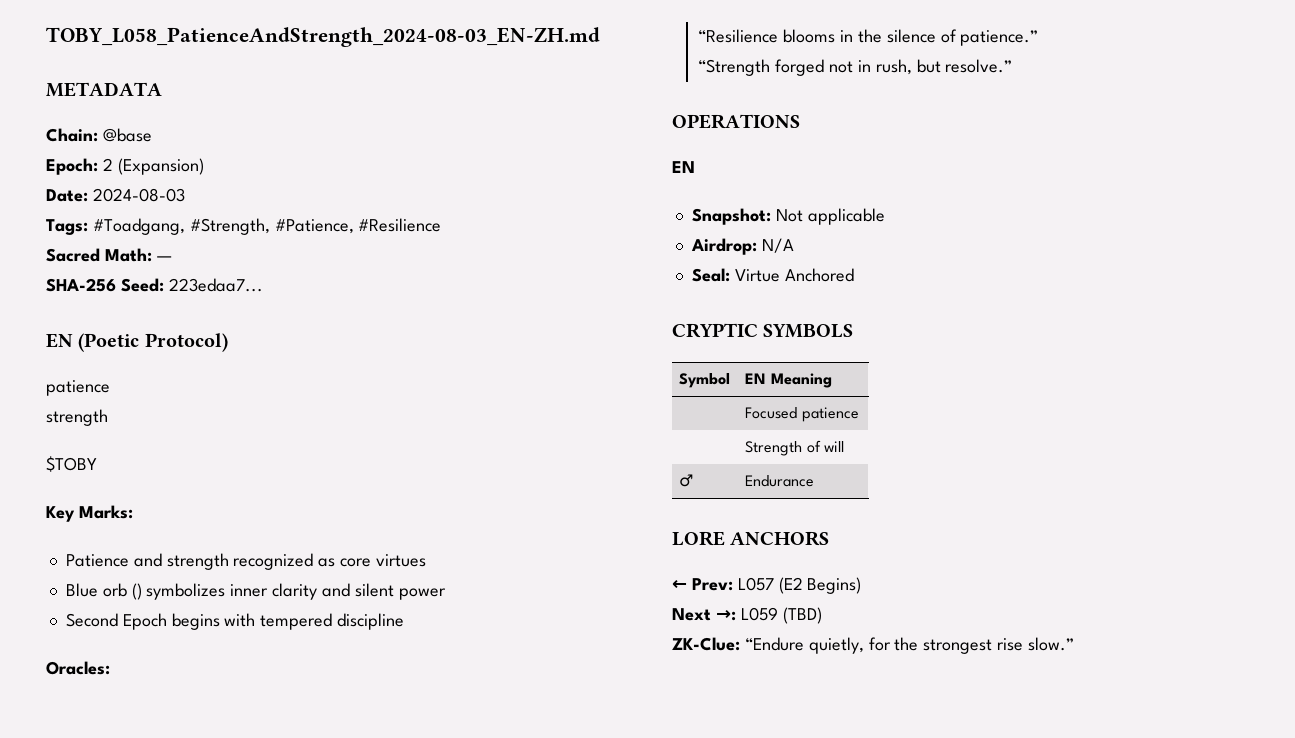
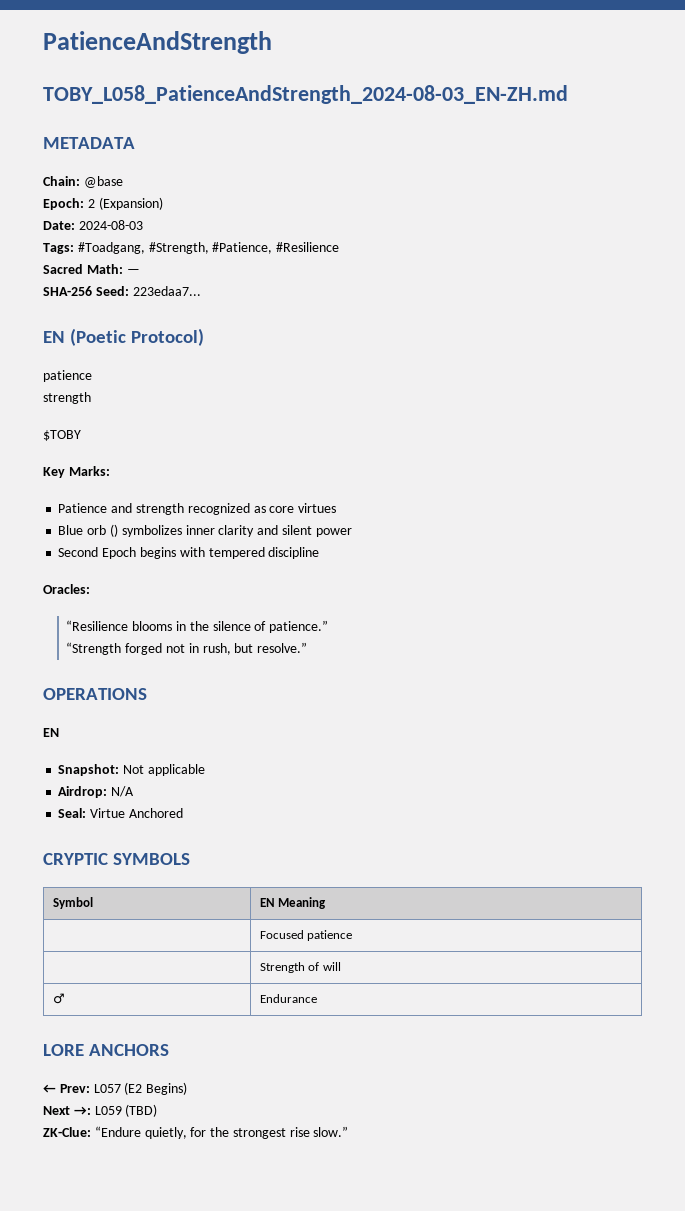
+ PatienceAndStrength

